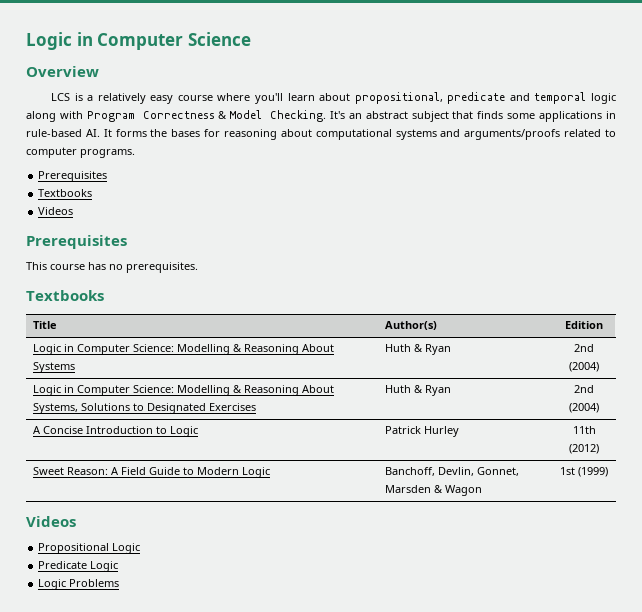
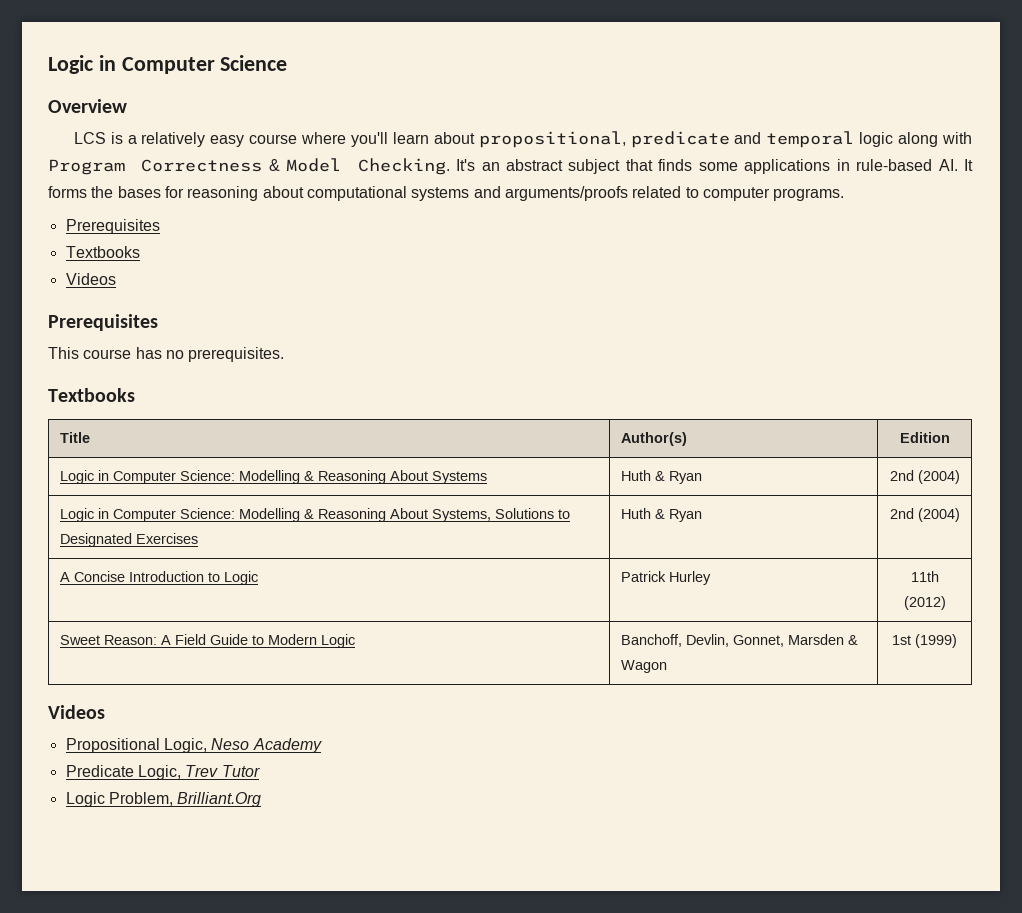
- Propositional Logic
- Predicate Logic
- Logic Problems
+ Propositional Logic, Neso Academy
+ Predicate Logic, Trev Tutor
+ Logic Problem, Brilliant.Org

